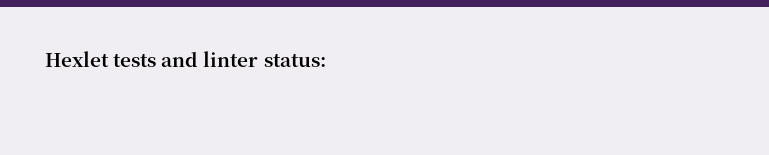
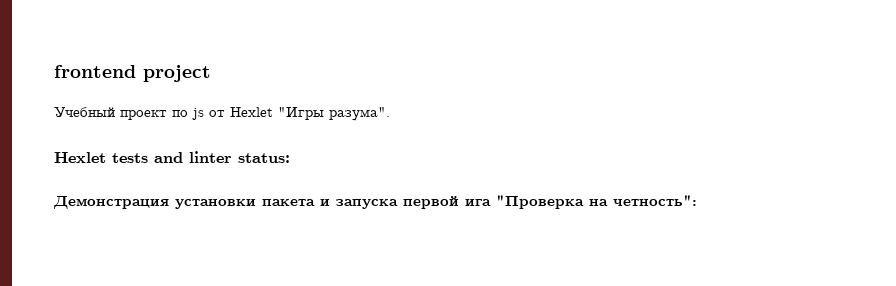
+ frontend project
+ Учебный проект по js от Hexlet "Игры разума".
+ Демонстрация установки пакета и запуска первой ига "Проверка на четность":

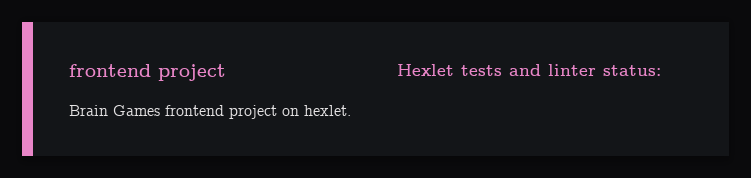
- Учебный проект по js от Hexlet "Игры разума".
+ Brain Games frontend project on hexlet.
- Демонстрация установки пакета и запуска первой ига "Проверка на четность":

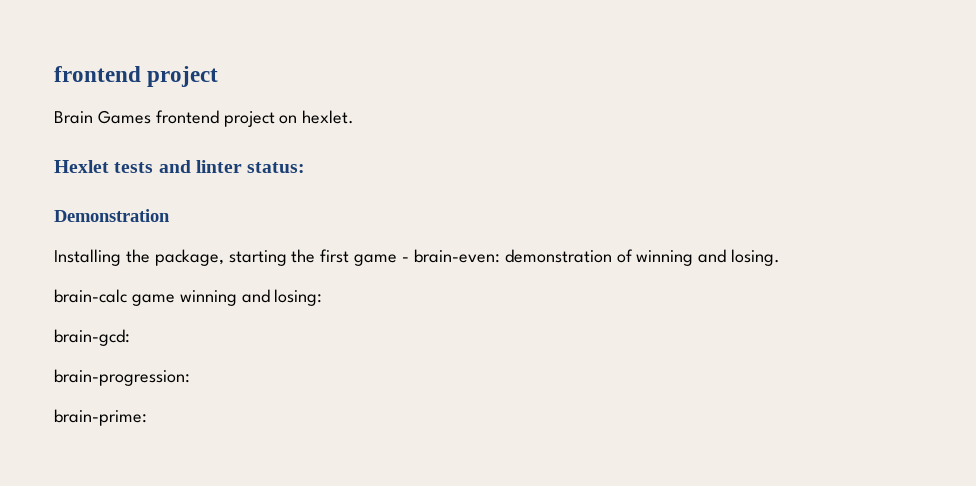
+ Demonstration
+ Installing the package, starting the first game - brain-even: demonstration of winning and losing.
+ brain-calc game winning and losing:
+ brain-gcd:
+ brain-progression:
+ brain-prime:

